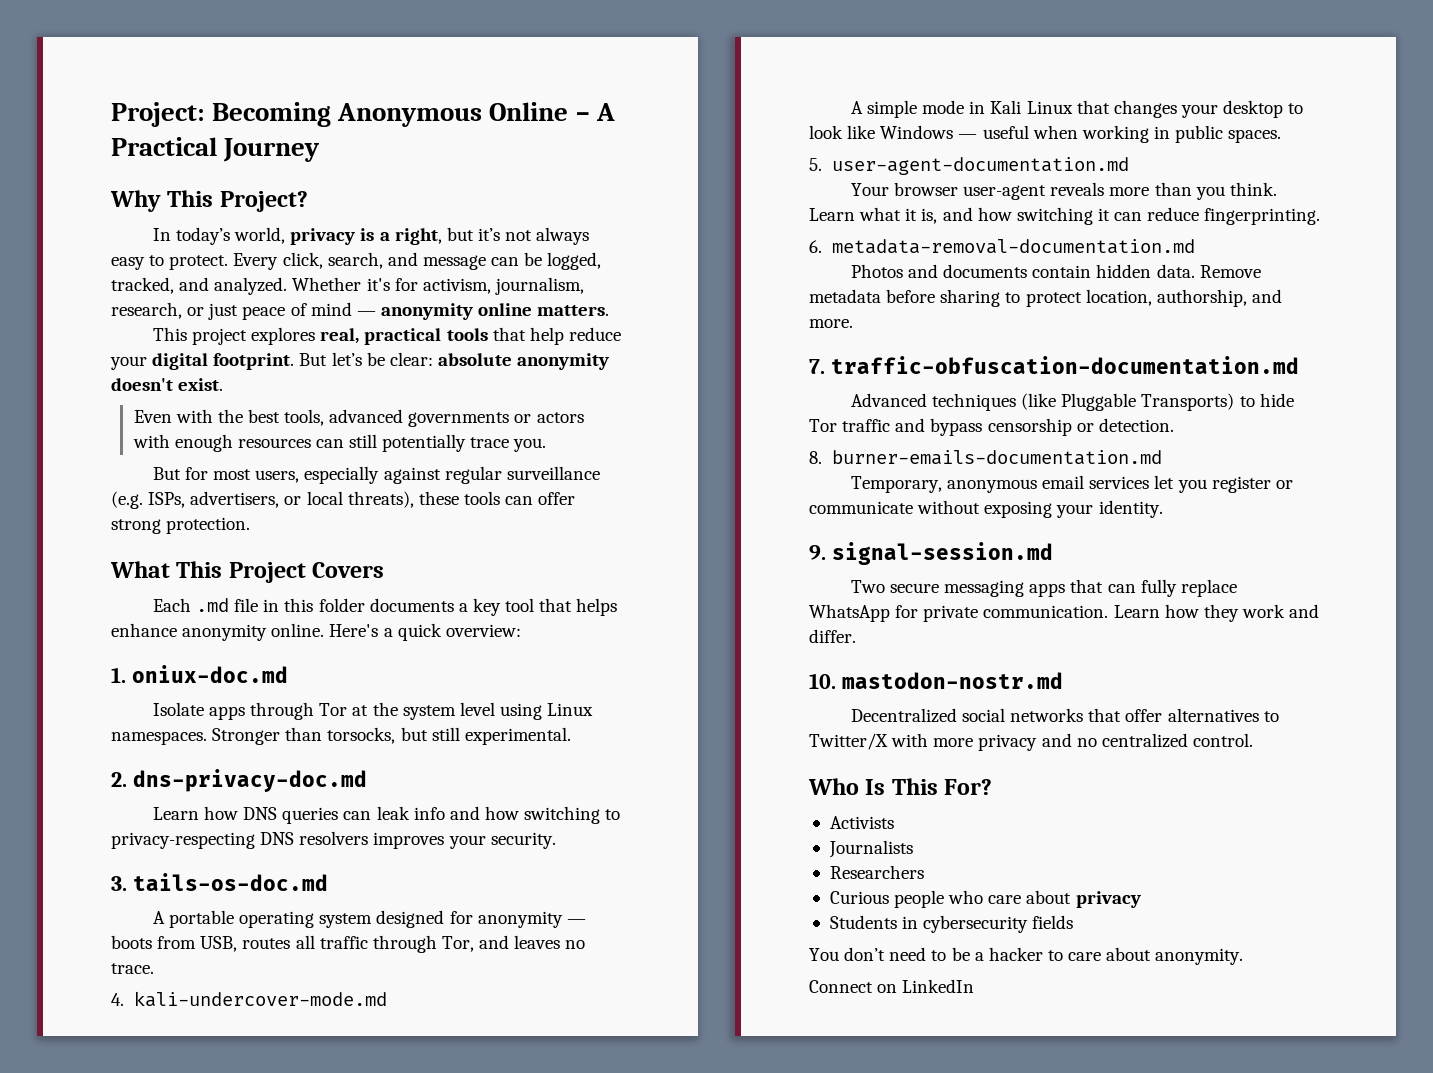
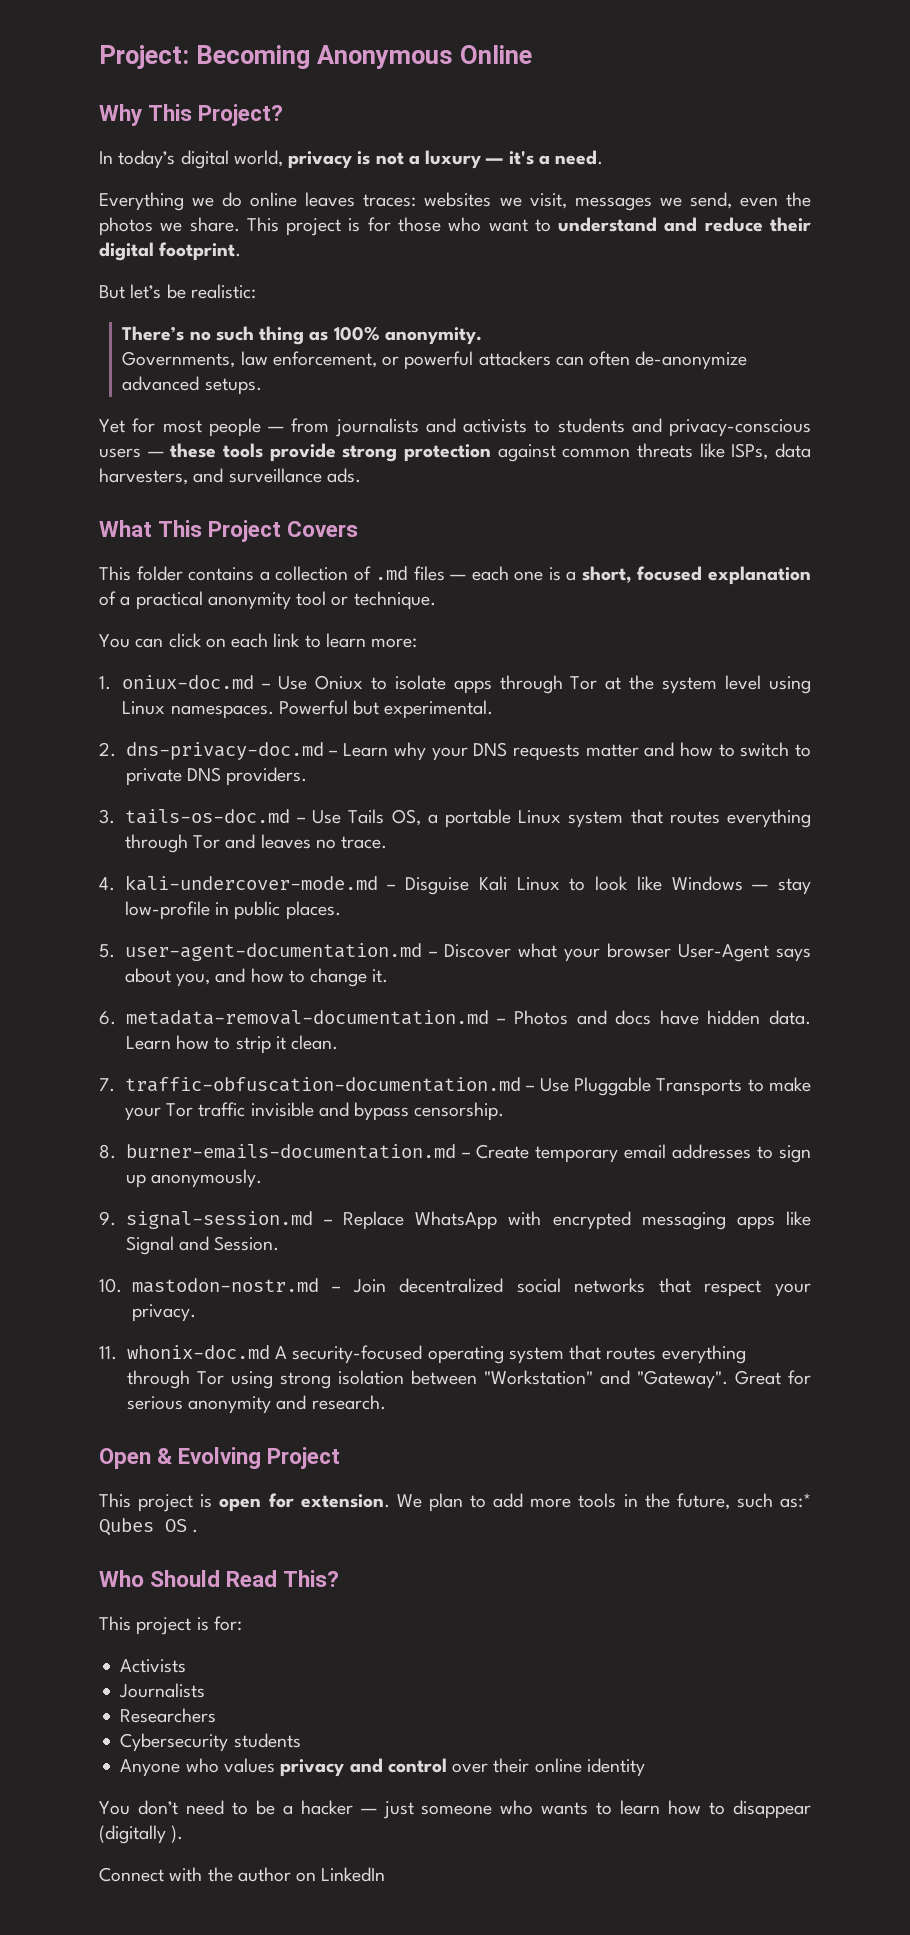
- Project: Becoming Anonymous Online – A Practical Journey
+ Project: Becoming Anonymous Online
- In today’s world, privacy is a right, but it’s not always easy to protect. Every click, search, and message can be logged, tracked, and analyzed. Whether it's for activism, journalism, research, or just peace of mind — anonymity online matters.
- This project explores real, practical tools that help reduce your digital footprint. But let’s be clear: absolute anonymity doesn't exist.
- Even with the best tools, advanced governments or actors with enough resources can still potentially trace you.
- But for most users, especially against regular surveillance (e.g. ISPs, advertisers, or local threats), these tools can offer strong protection.
+ In today’s digital world, privacy is not a luxury — it's a need.
+ Everything we do online leaves traces: websites we visit, messages we send, even the photos we share. This project is for those who want to understand and reduce their digital footprint.
+ But let’s be realistic:
+ There’s no such thing as 100% anonymity.
+ Governments, law enforcement, or powerful attackers can often de-anonymize advanced setups.
+ Yet for most people — from journalists and activists to students and privacy-conscious users — these tools provide strong protection against common threats like ISPs, data harvesters, and surveillance ads.
  What This Project Covers
- Each .md file in this folder documents a key tool that helps enhance anonymity online. Here's a quick overview:
- 1. oniux-doc.md
- Isolate apps through Tor at the system level using Linux namespaces.
+ This folder contains a collection of .md files — each one is a short, focused explanation of a practical anonymity tool or technique.
+ You can click on each link to learn more:
+ 1. oniux-doc.md – Use Oniux to isolate apps through Tor at the system level using Linux namespaces.
- Stronger than torsocks, but still experimental.
- 2. dns-privacy-doc.md
- Learn how DNS queries can leak info and how switching to privacy-respecting DNS resolvers improves your security.
- 3. tails-os-doc.md
- A portable operating system designed for anonymity — boots from USB, routes all traffic through Tor, and leaves no trace.
+ Powerful but experimental.
+ 2. dns-privacy-doc.md – Learn why your DNS requests matter and how to switch to private DNS providers.
+ 3. tails-os-doc.md – Use Tails OS, a portable Linux system that routes everything through Tor and leaves no trace.
- 4. kali-undercover-mode.md
- A simple mode in Kali Linux that changes your desktop to look like Windows — useful when working in public spaces.
+ 4. kali-undercover-mode.md – Disguise Kali Linux to look like Windows — stay low-profile in public places.
- 5. user-agent-documentation.md
- Your browser user-agent reveals more than you think. Learn what it is, and how switching it can reduce fingerprinting.
+ 5. user-agent-documentation.md – Discover what your browser User-Agent says about you, and how to change it.
- 6. metadata-removal-documentation.md
- Photos and documents contain hidden data. Remove metadata before sharing to protect location, authorship, and more.
- 7. traffic-obfuscation-documentation.md
- Advanced techniques (like Pluggable Transports) to hide Tor traffic and bypass censorship or detection.
+ 6. metadata-removal-documentation.md – Photos and docs have hidden data. Learn how to strip it clean.
+ 7. traffic-obfuscation-documentation.md – Use Pluggable Transports to make your Tor traffic invisible and bypass censorship.
- 8. burner-emails-documentation.md
- Temporary, anonymous email services let you register or communicate without exposing your identity.
- 9. signal-session.md
- Two secure messaging apps that can fully replace WhatsApp for private communication. Learn how they work and differ.
- 10. mastodon-nostr.md
- Decentralized social networks that offer alternatives to Twitter/X with more privacy and no centralized control.
- Who Is This For?
+ 8. burner-emails-documentation.md – Create temporary email addresses to sign up anonymously.
+ 9. signal-session.md – Replace WhatsApp with encrypted messaging apps like Signal and Session.
+ 10. mastodon-nostr.md – Join decentralized social networks that respect your privacy.
+ 11. whonix-doc.md A security-focused operating system that routes everything through Tor using strong isolation between "Workstation" and "Gateway". Great for serious anonymity and research.
+ Open & Evolving Project
+ This project is open for extension. We plan to add more tools in the future, such as:* Qubes OS .
+ Who Should Read This?
+ This project is for:
  Activists
  Journalists
  Researchers
- Curious people who care about privacy
- Students in cybersecurity fields
+ Cybersecurity students
+ Anyone who values privacy and control over their online identity
- You don’t need to be a hacker to care about anonymity.
- Connect on LinkedIn
+ You don’t need to be a hacker — just someone who wants to learn how to disappear (digitally ).
+ Connect with the author on LinkedIn

